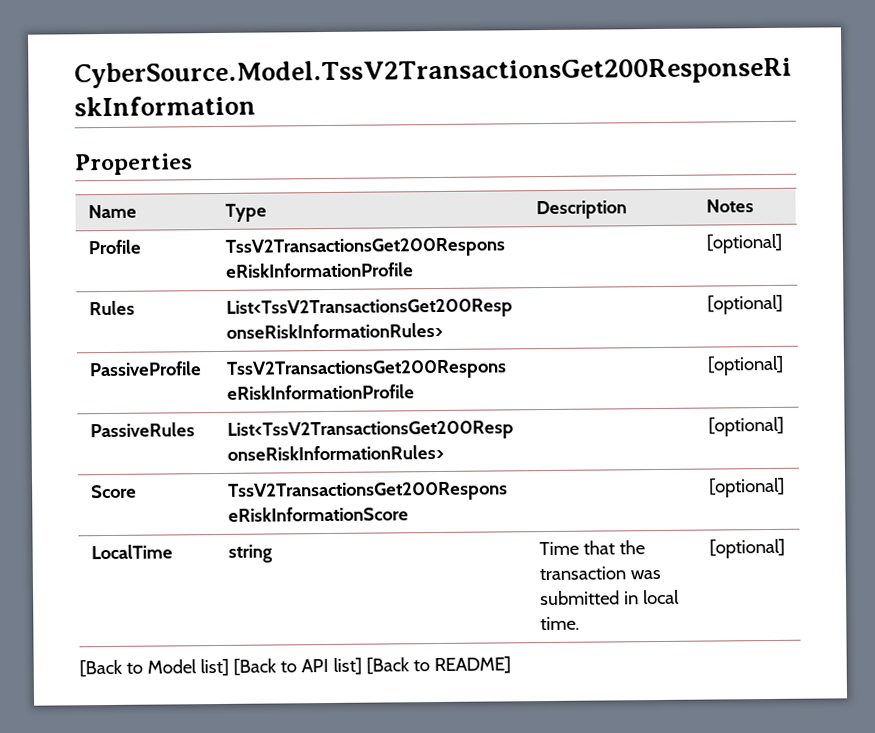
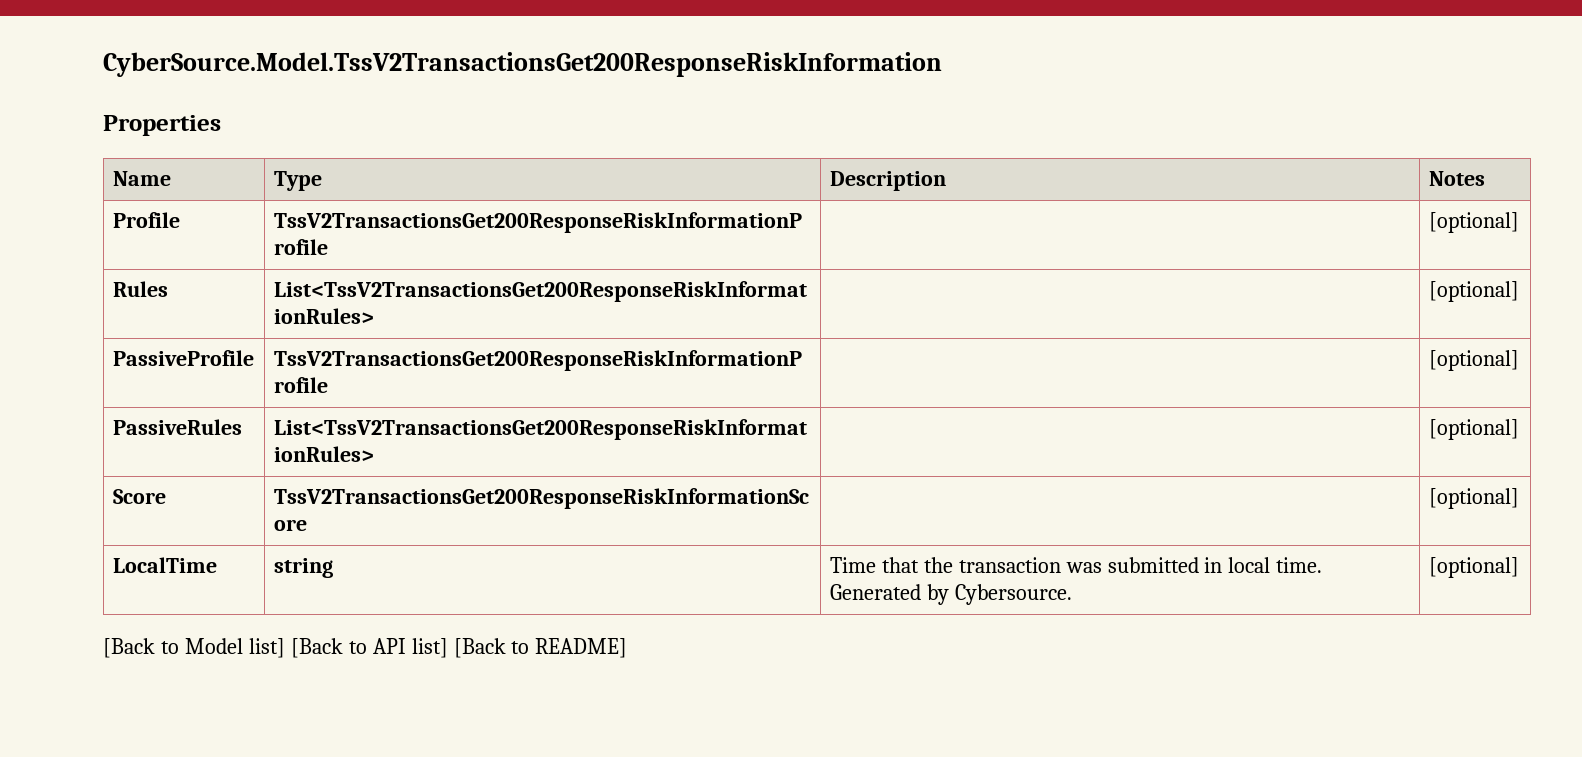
- LocalTime | string | Time that the transaction was submitted in local time. | [optional]
+ LocalTime | string | Time that the transaction was submitted in local time. Generated by Cybersource. | [optional]

